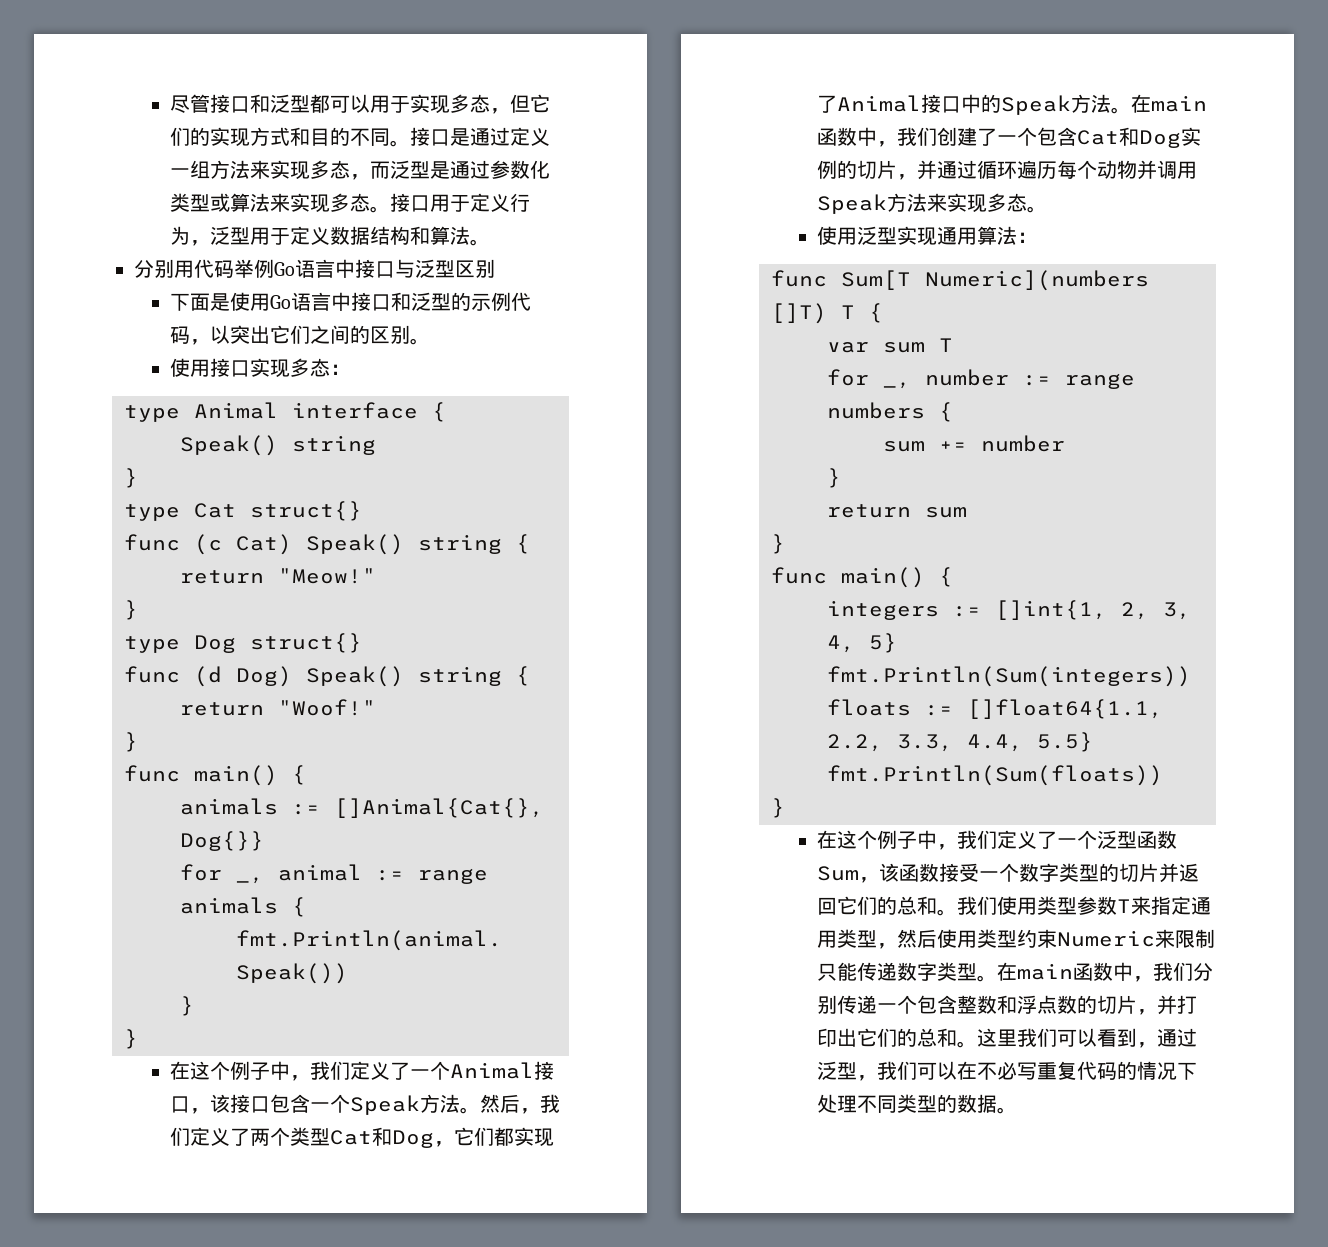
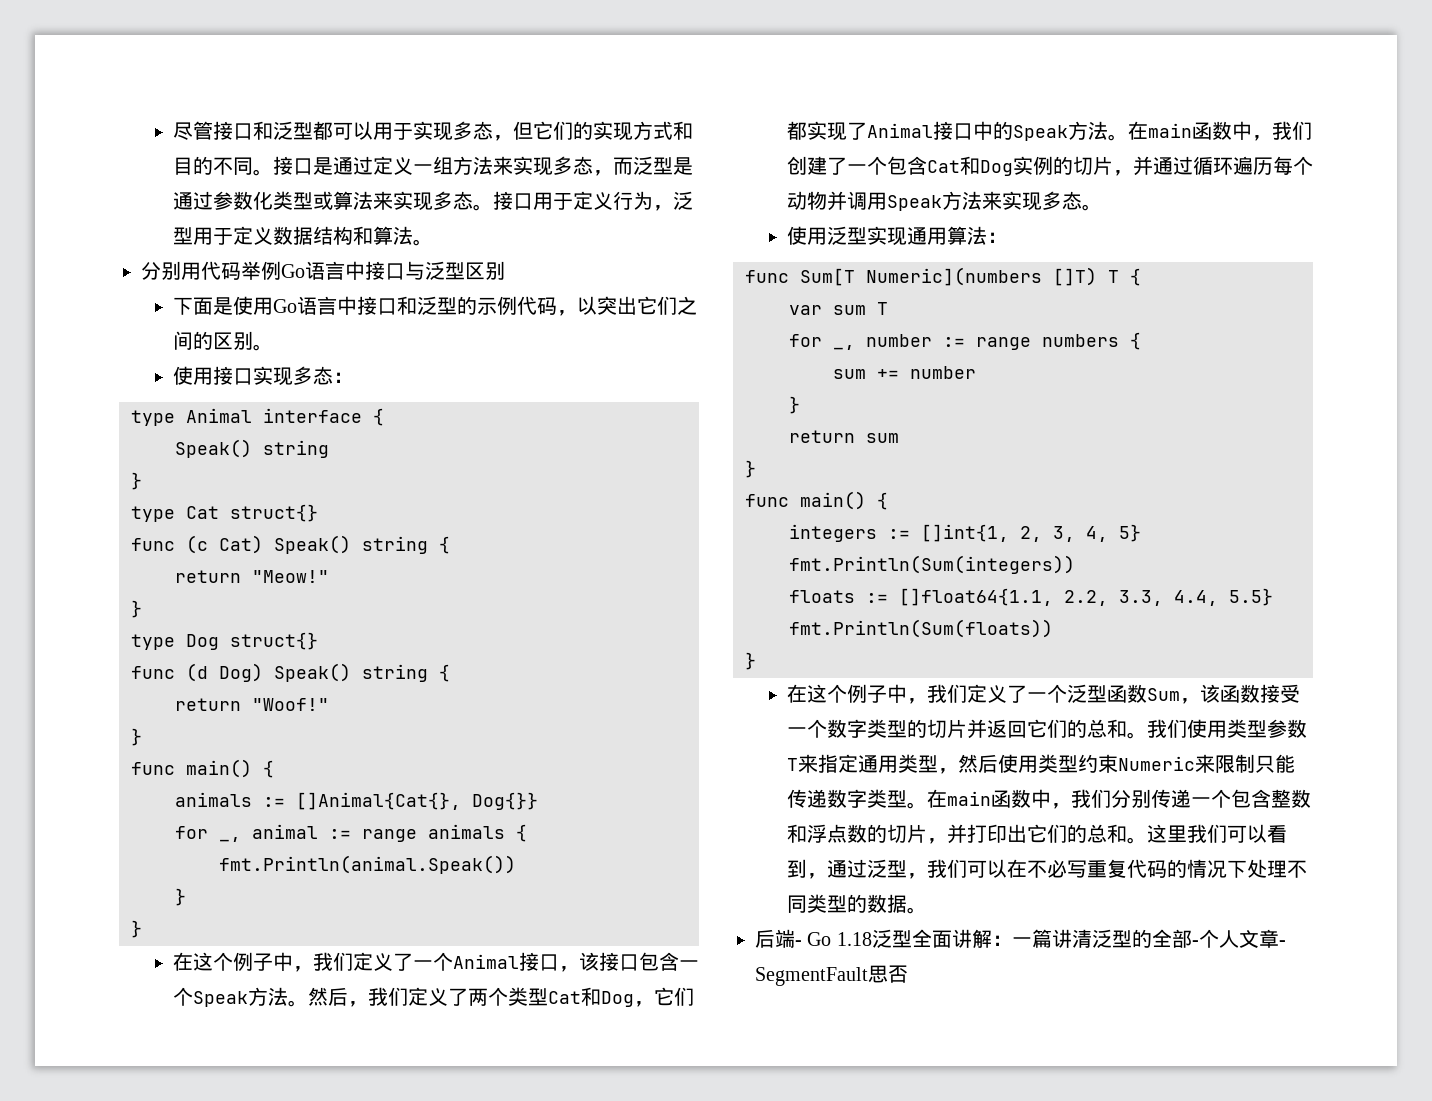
+ 后端- Go 1.18泛型全面讲解：一篇讲清泛型的全部-个人文章- SegmentFault思否

